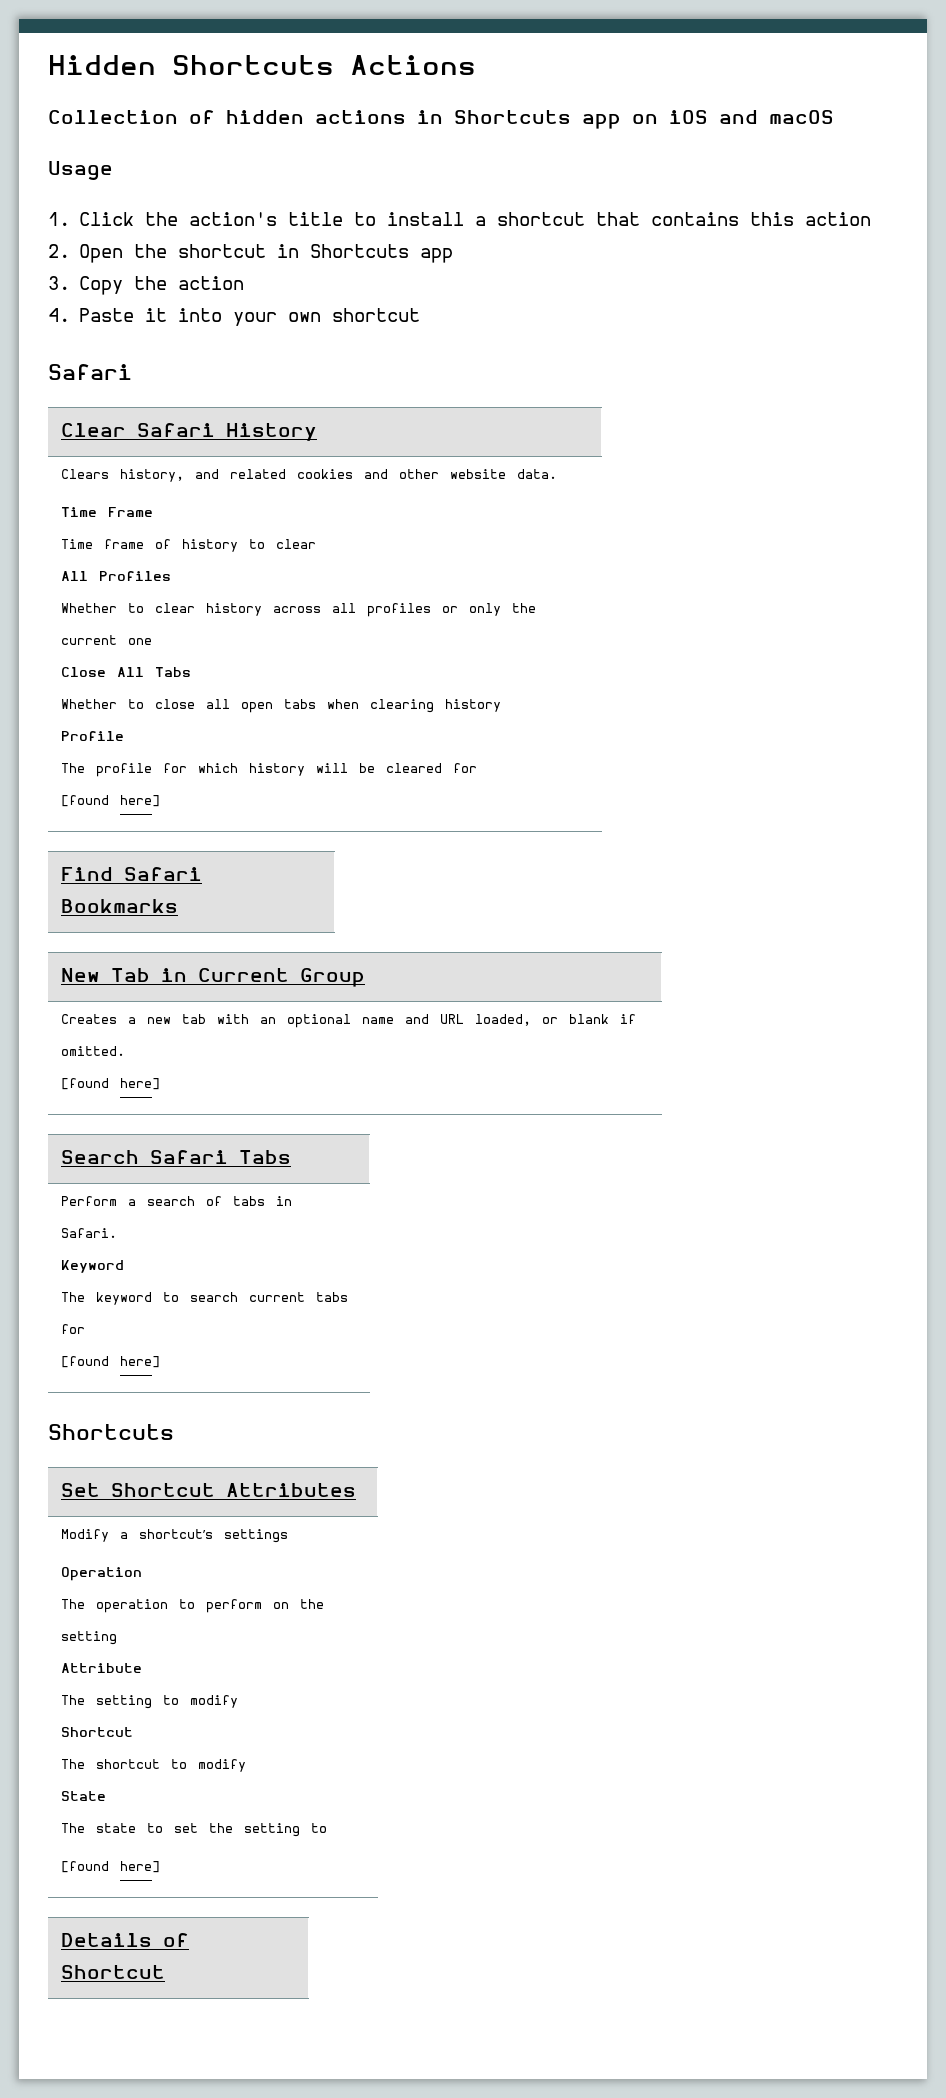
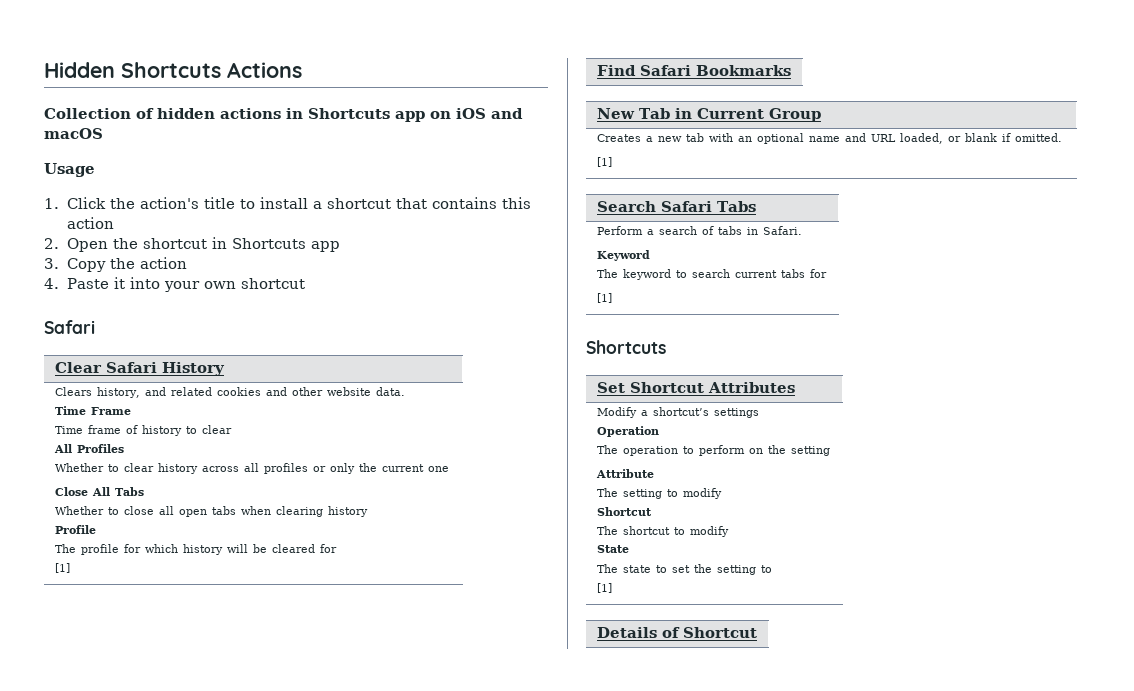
  The profile for which history will be cleared for
- [found here]
+ [1]
  Creates a new tab with an optional name and URL loaded, or blank if omitted.
- [found here]
+ [1]
  Perform a search of tabs in Safari.
  Keyword
  The keyword to search current tabs for
- [found here]
+ [1]
  Modify a shortcut’s settings
  Operation
  The operation to perform on the setting
  Attribute
  The setting to modify
  Shortcut
  The shortcut to modify
  State
  The state to set the setting to
- [found here]
+ [1]

